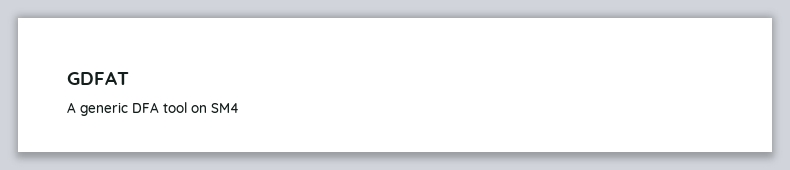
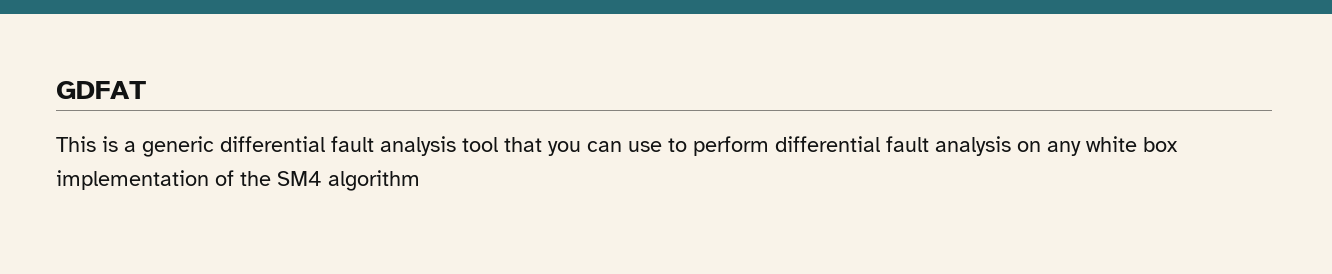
- A generic DFA tool on SM4
+ This is a generic differential fault analysis tool that you can use to perform differential fault analysis on any white box implementation of the SM4 algorithm

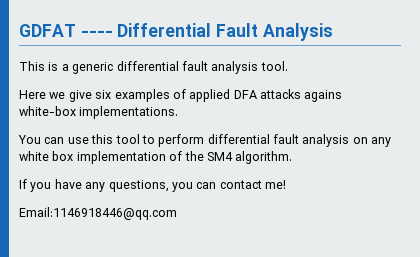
- GDFAT
+ GDFAT ---- Differential Fault Analysis
- This is a generic differential fault analysis tool that you can use to perform differential fault analysis on any white box implementation of the SM4 algorithm
+ This is a generic differential fault analysis tool.
+ Here we give six examples of applied DFA attacks agains white-box implementations.
+ You can use this tool to perform differential fault analysis on any white box implementation of the SM4 algorithm.
+ If you have any questions, you can contact me!
+ Email:1146918446@qq.com

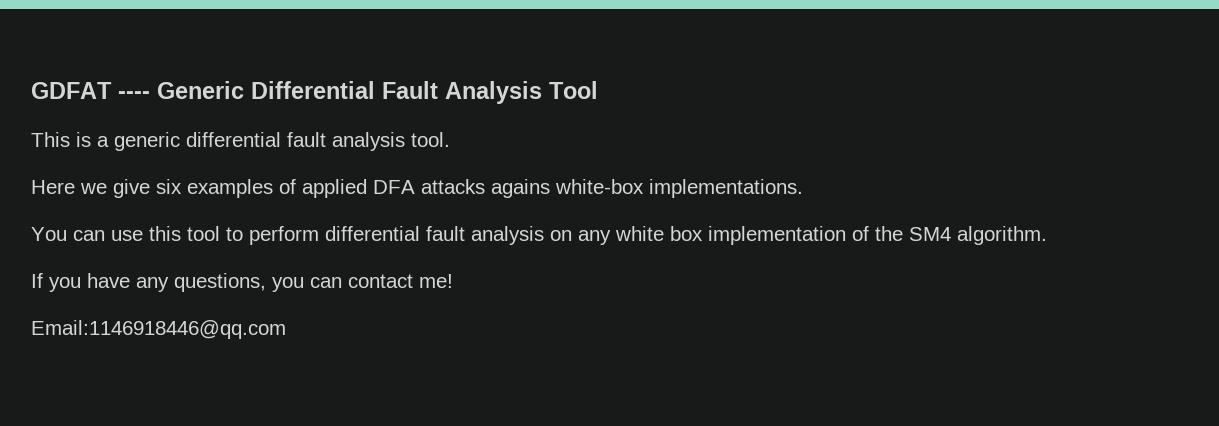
- GDFAT ---- Differential Fault Analysis
+ GDFAT ---- Generic Differential Fault Analysis Tool

